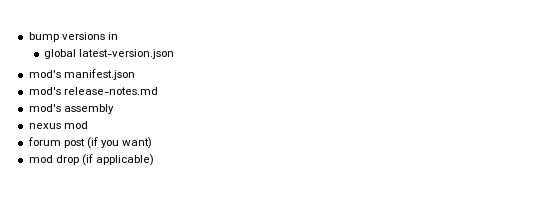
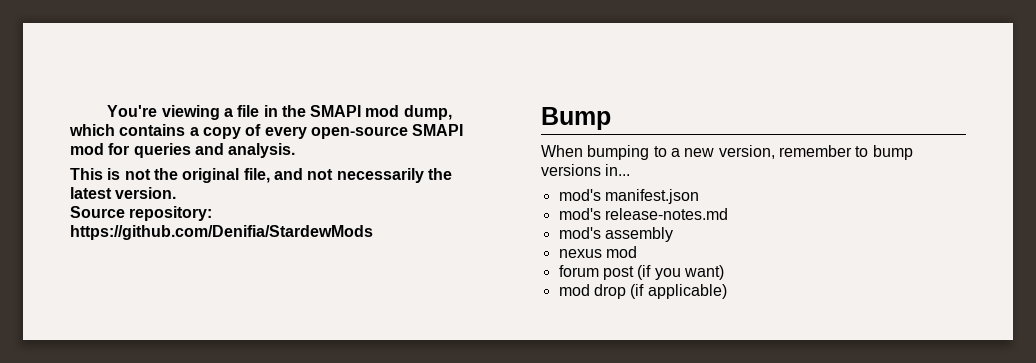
- bump versions in
- global latest-version.json
+ You're viewing a file in the SMAPI mod dump, which contains a copy of every open-source SMAPI mod for queries and analysis.
+ This is not the original file, and not necessarily the latest version.
+ Source repository: https://github.com/Denifia/StardewMods
+ Bump
+ When bumping to a new version, remember to bump versions in...

